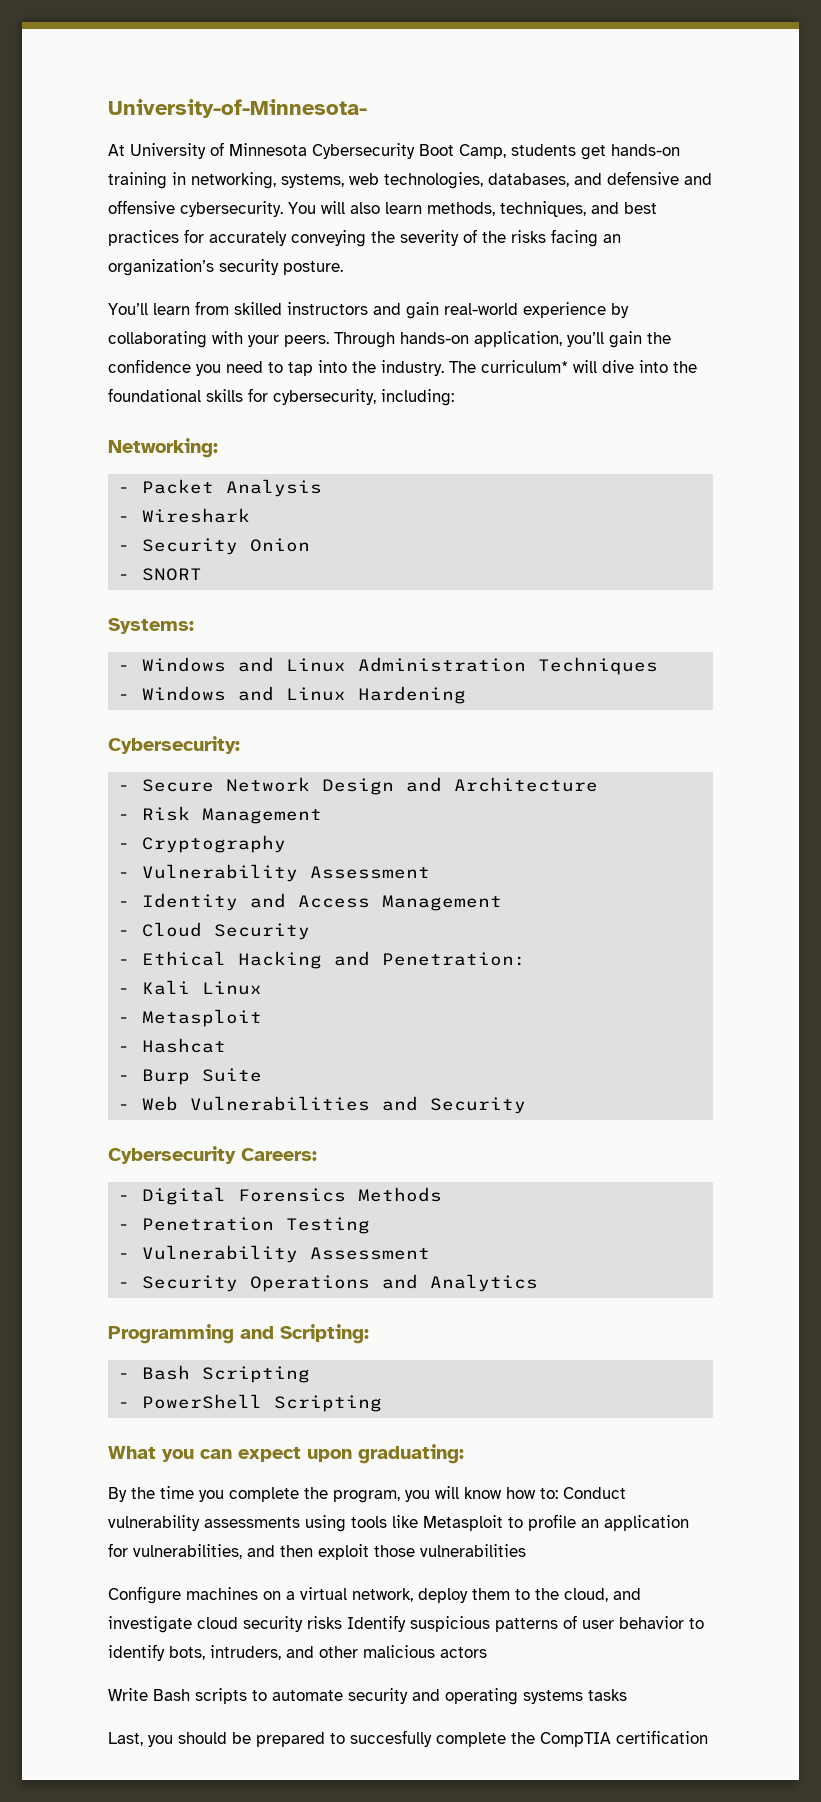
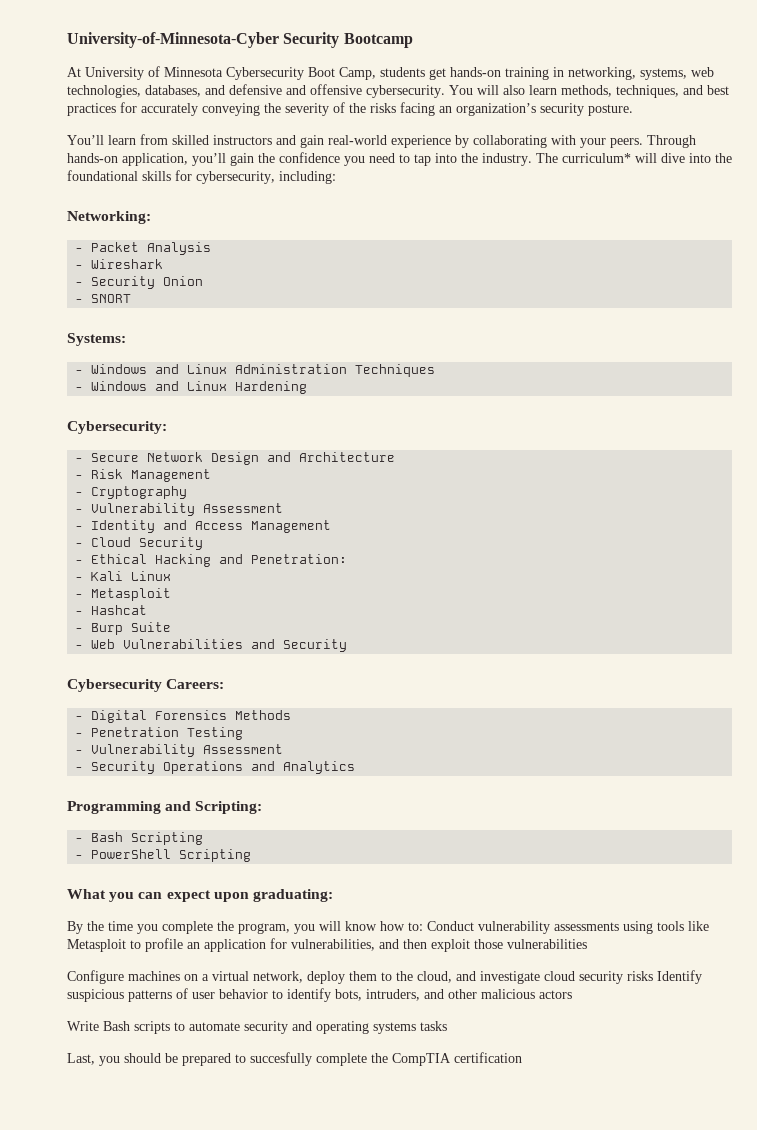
- University-of-Minnesota-
+ University-of-Minnesota-Cyber Security Bootcamp

